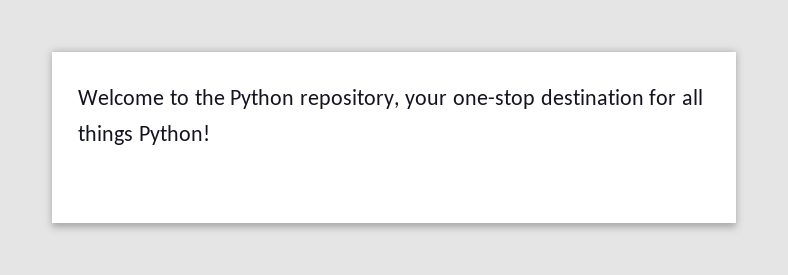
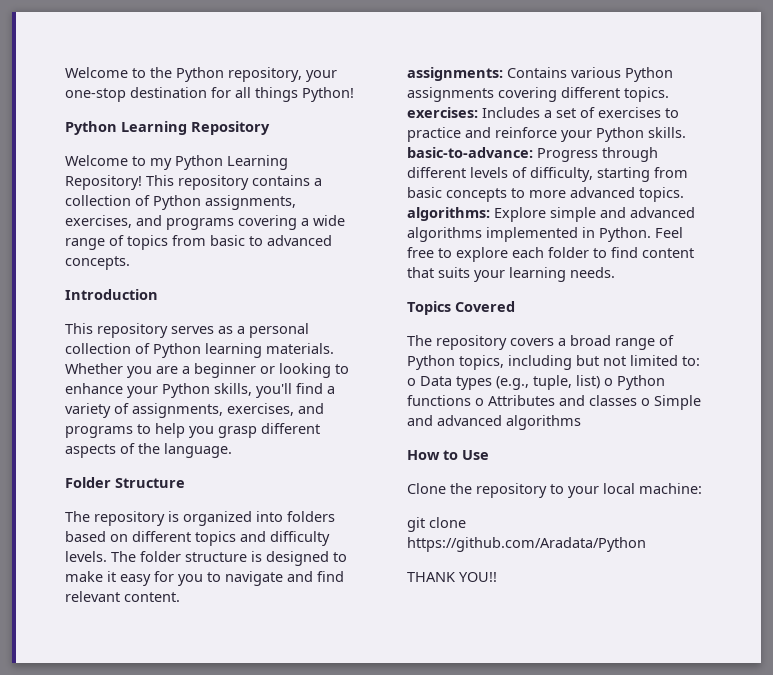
+ Python Learning Repository
+ Welcome to my Python Learning Repository! This repository contains a collection of Python assignments, exercises, and programs covering a wide range of topics from basic to advanced concepts.
+ Introduction
+ This repository serves as a personal collection of Python learning materials. Whether you are a beginner or looking to enhance your Python skills, you'll find a variety of assignments, exercises, and programs to help you grasp different aspects of the language.
+ Folder Structure
+ The repository is organized into folders based on different topics and difficulty levels. The folder structure is designed to make it easy for you to navigate and find relevant content.
+ assignments: Contains various Python assignments covering different topics. exercises: Includes a set of exercises to practice and reinforce your Python skills. basic-to-advance: Progress through different levels of difficulty, starting from basic concepts to more advanced topics. algorithms: Explore simple and advanced algorithms implemented in Python. Feel free to explore each folder to find content that suits your learning needs.
+ Topics Covered
+ The repository covers a broad range of Python topics, including but not limited to: o Data types (e.g., tuple, list) o Python functions o Attributes and classes o Simple and advanced algorithms
+ How to Use
+ Clone the repository to your local machine:
+ git clone https://github.com/Aradata/Python
+ THANK YOU!!

